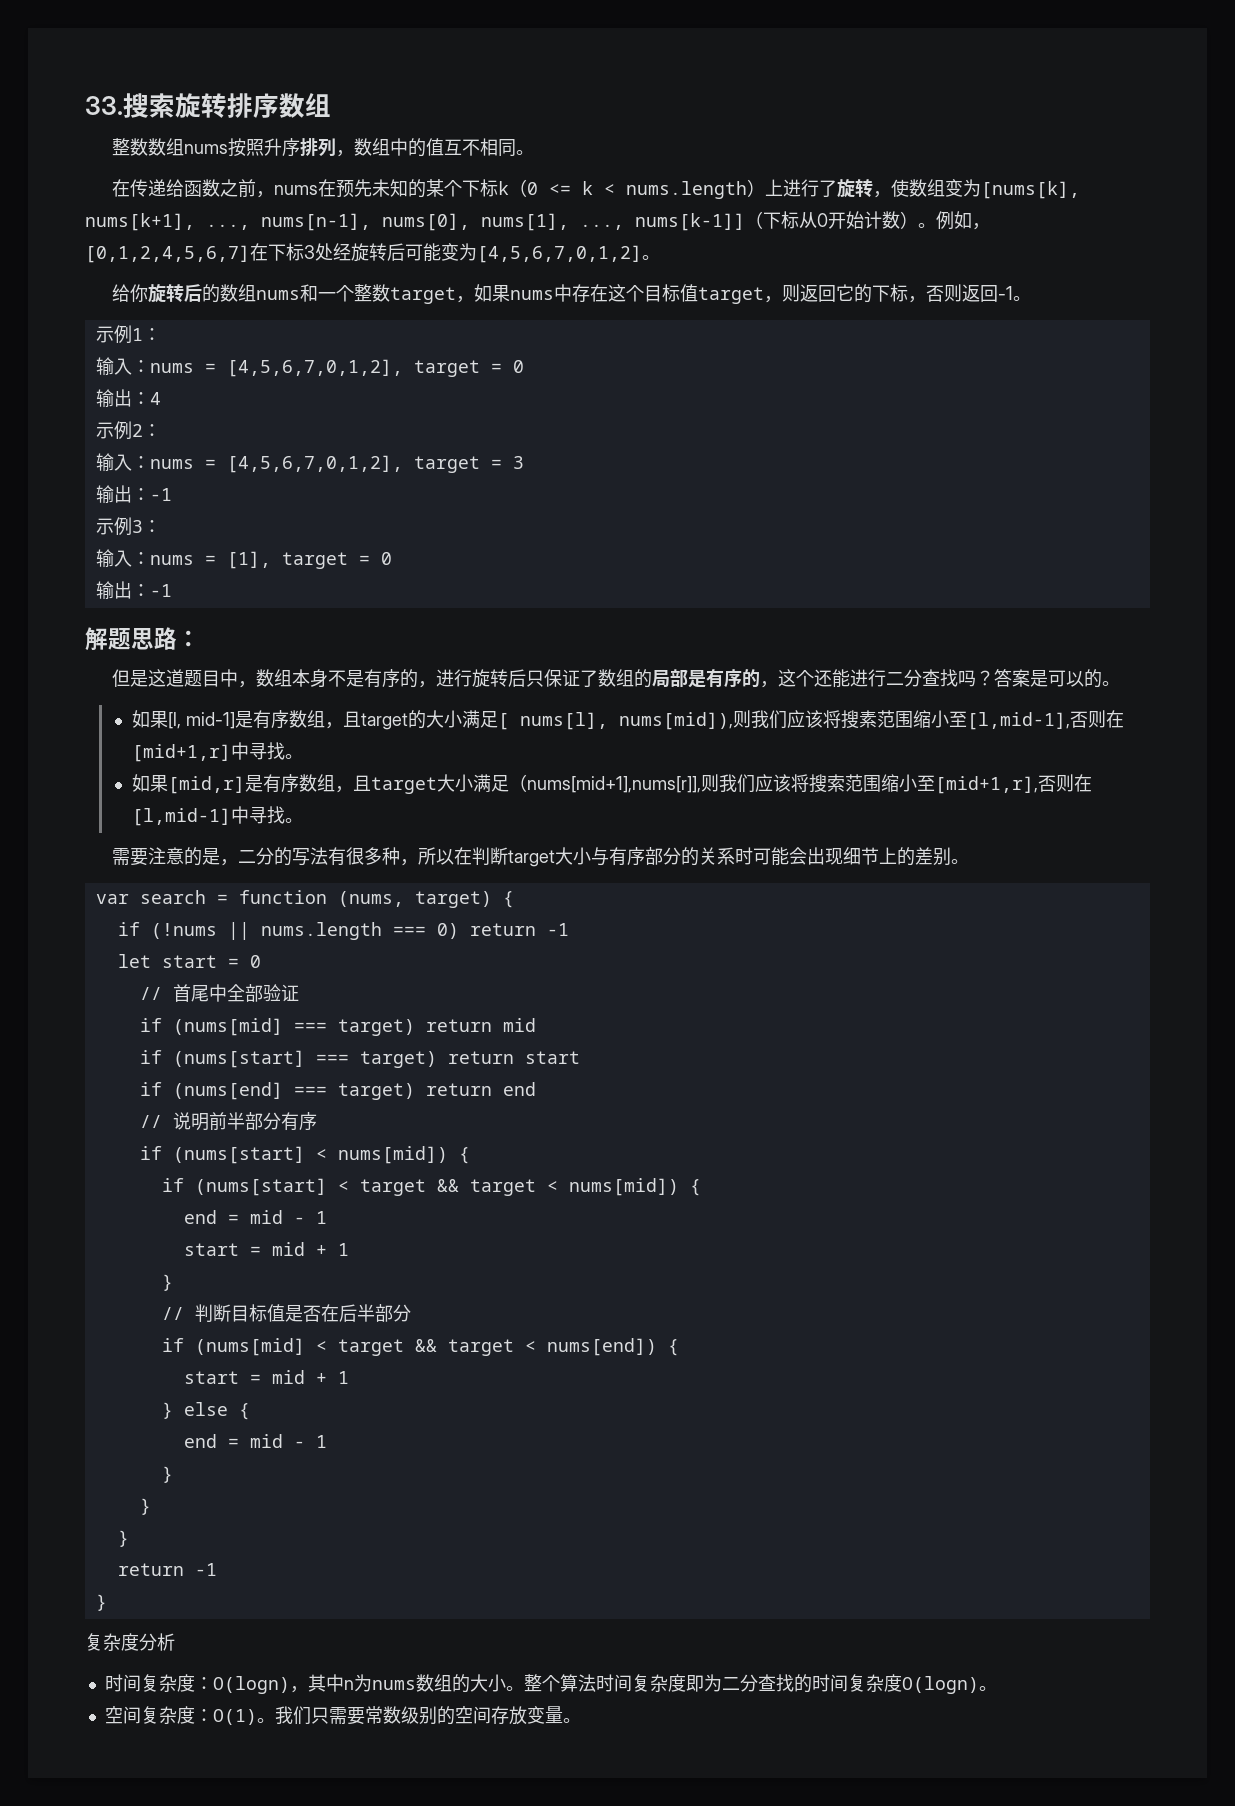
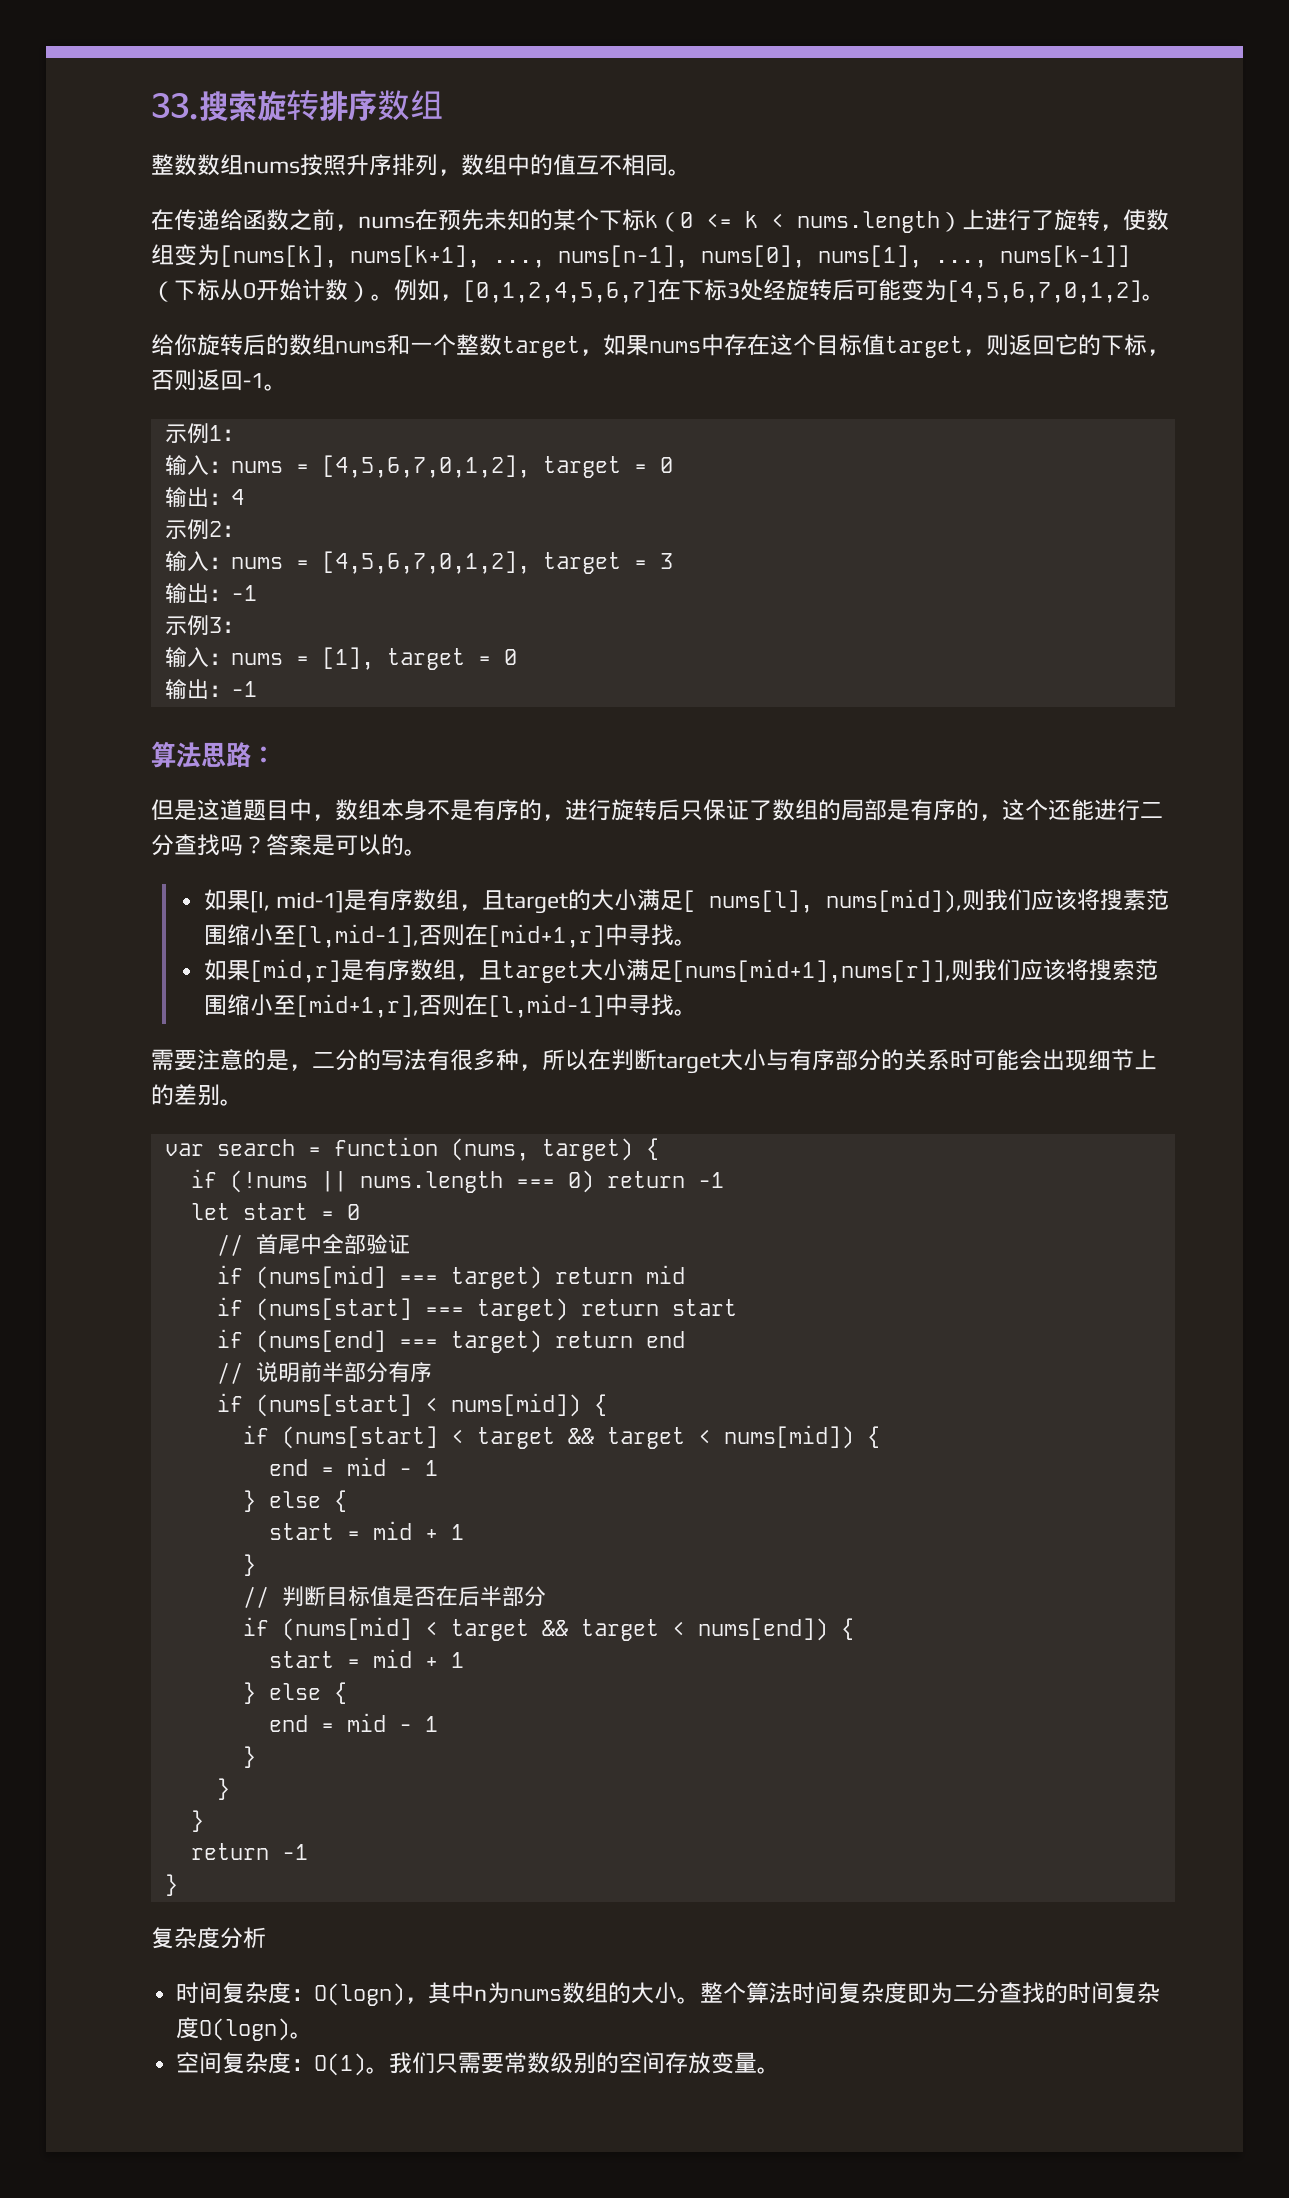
- 解题思路：
+ 算法思路：
- 如果[mid,r]是有序数组，且target大小满足（nums[mid+1],nums[r]],则我们应该将搜索范围缩小至[mid+1,r],否则在[l,mid-1]中寻找。
+ 如果[mid,r]是有序数组，且target大小满足[nums[mid+1],nums[r]],则我们应该将搜索范围缩小至[mid+1,r],否则在[l,mid-1]中寻找。
  if (nums[start] < target && target < nums[mid]) {
  end = mid - 1
+ } else {

